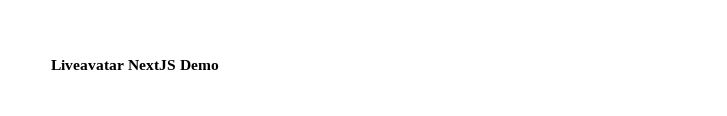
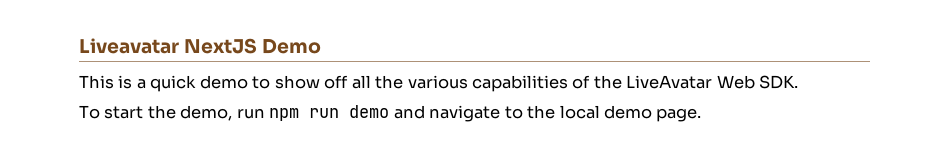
+ This is a quick demo to show off all the various capabilities of the LiveAvatar Web SDK.
+ To start the demo, run npm run demo and navigate to the local demo page.

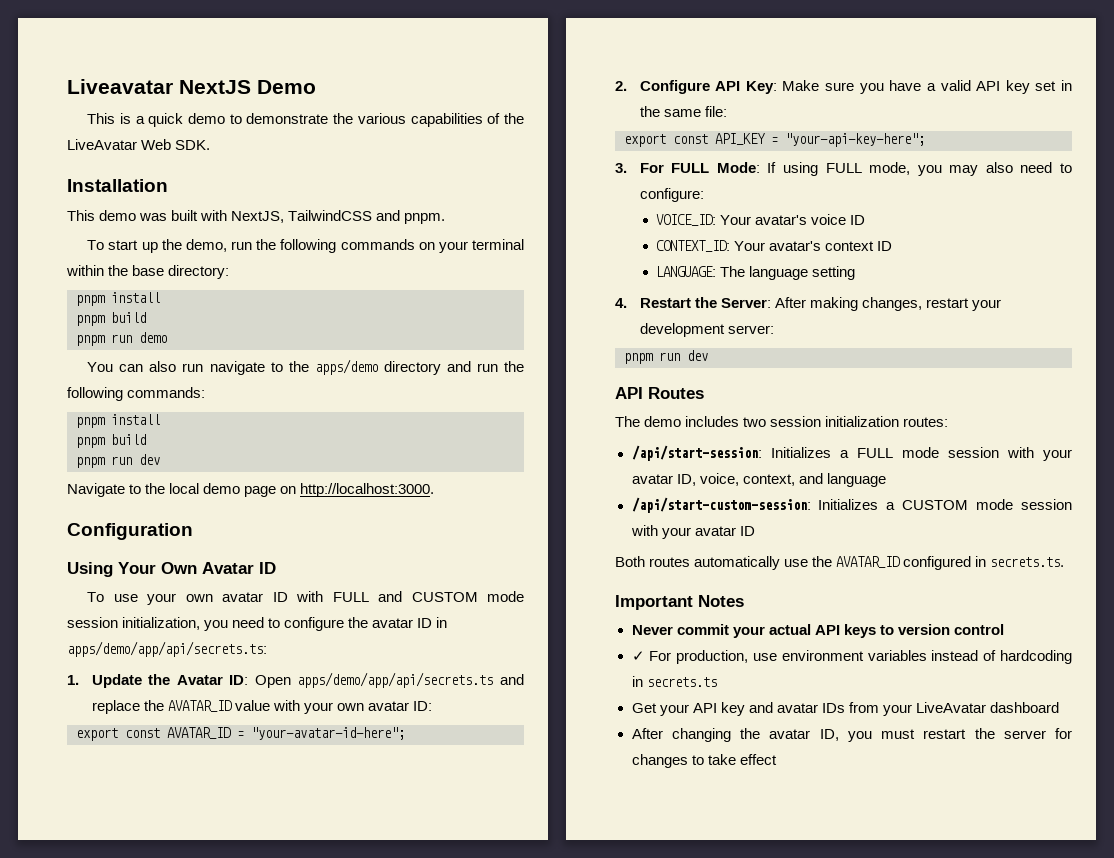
- This is a quick demo to show off all the various capabilities of the LiveAvatar Web SDK.
+ This is a quick demo to demonstrate the various capabilities of the LiveAvatar Web SDK.
+ Installation
+ This demo was built with NextJS, TailwindCSS and pnpm.
- To start the demo, run npm run demo and navigate to the local demo page.
+ To start up the demo, run the following commands on your terminal within the base directory:
+ pnpm install
+ pnpm build
+ pnpm run demo
+ You can also run navigate to the apps/demo directory and run the following commands:
+ pnpm install
+ pnpm build
+ pnpm run dev
+ Navigate to the local demo page on http://localhost:3000.
+ Configuration
+ Using Your Own Avatar ID
+ To use your own avatar ID with FULL and CUSTOM mode session initialization, you need to configure the avatar ID in apps/demo/app/api/secrets.ts:
+ 1. Update the Avatar ID: Open apps/demo/app/api/secrets.ts and replace the AVATAR_ID value with your own avatar ID:
+ export const AVATAR_ID = "your-avatar-id-here";
+ 2. Configure API Key: Make sure you have a valid API key set in the same file:
+ export const API_KEY = "your-api-key-here";
+ 3. For FULL Mode: If using FULL mode, you may also need to configure:
+ VOICE_ID: Your avatar's voice ID
+ CONTEXT_ID: Your avatar's context ID
+ LANGUAGE: The language setting
+ 4. Restart the Server: After making changes, restart your development server:
+ pnpm run dev
+ API Routes
+ The demo includes two session initialization routes:
+ /api/start-session: Initializes a FULL mode session with your avatar ID, voice, context, and language
+ /api/start-custom-session: Initializes a CUSTOM mode session with your avatar ID
+ Both routes automatically use the AVATAR_ID configured in secrets.ts.
+ Important Notes
+ Never commit your actual API keys to version control
+ ✓ For production, use environment variables instead of hardcoding in secrets.ts
+ Get your API key and avatar IDs from your LiveAvatar dashboard
+ After changing the avatar ID, you must restart the server for changes to take effect

